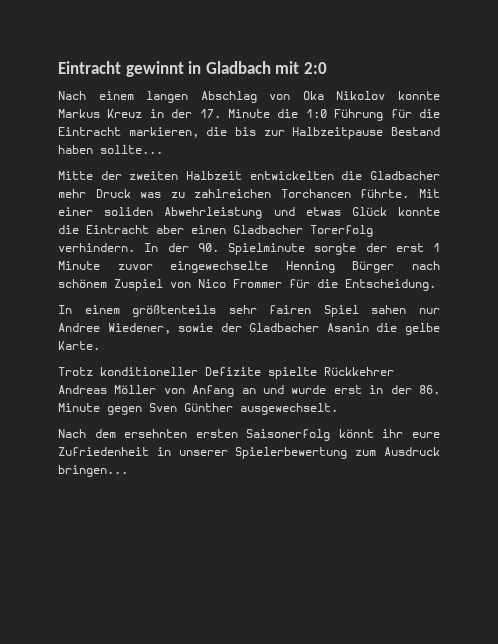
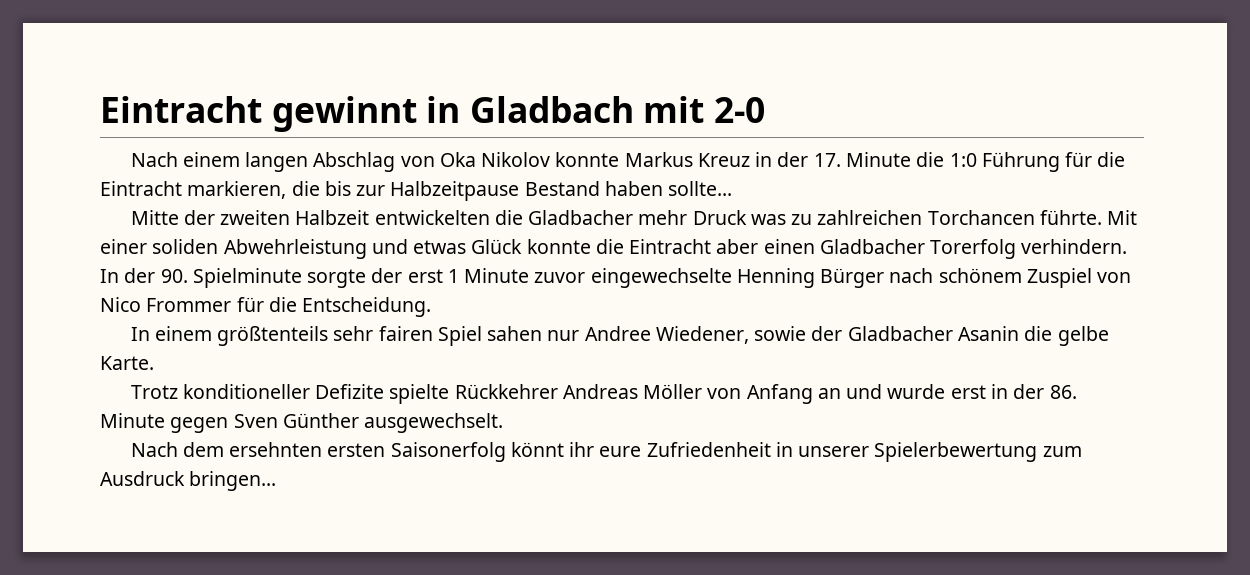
- Eintracht gewinnt in Gladbach mit 2:0
+ Eintracht gewinnt in Gladbach mit 2-0

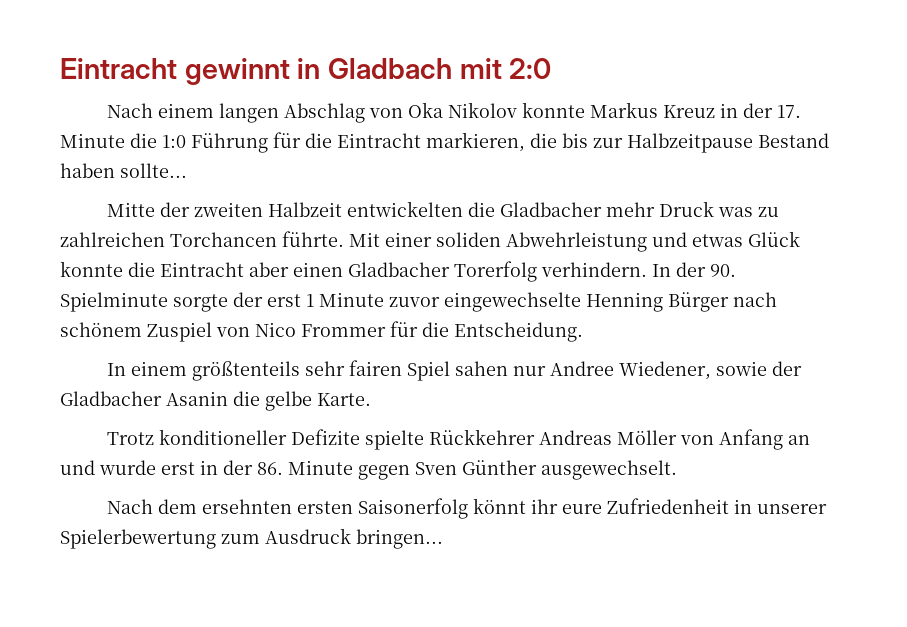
- Eintracht gewinnt in Gladbach mit 2-0
+ Eintracht gewinnt in Gladbach mit 2:0

